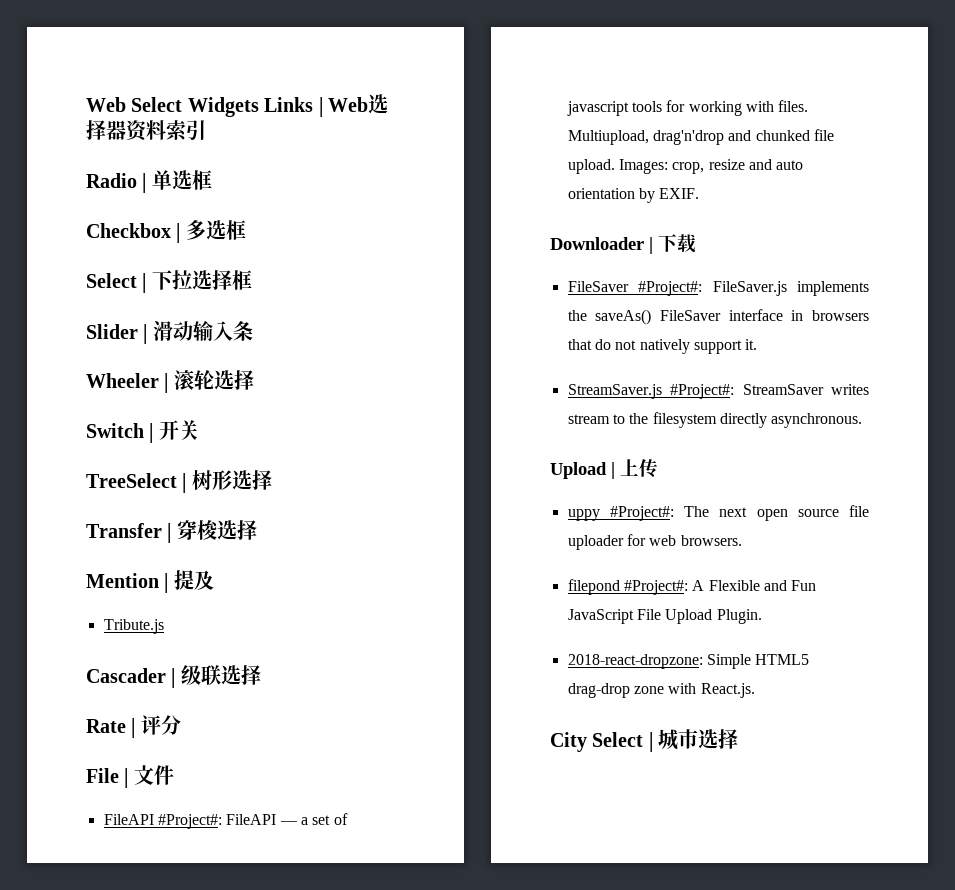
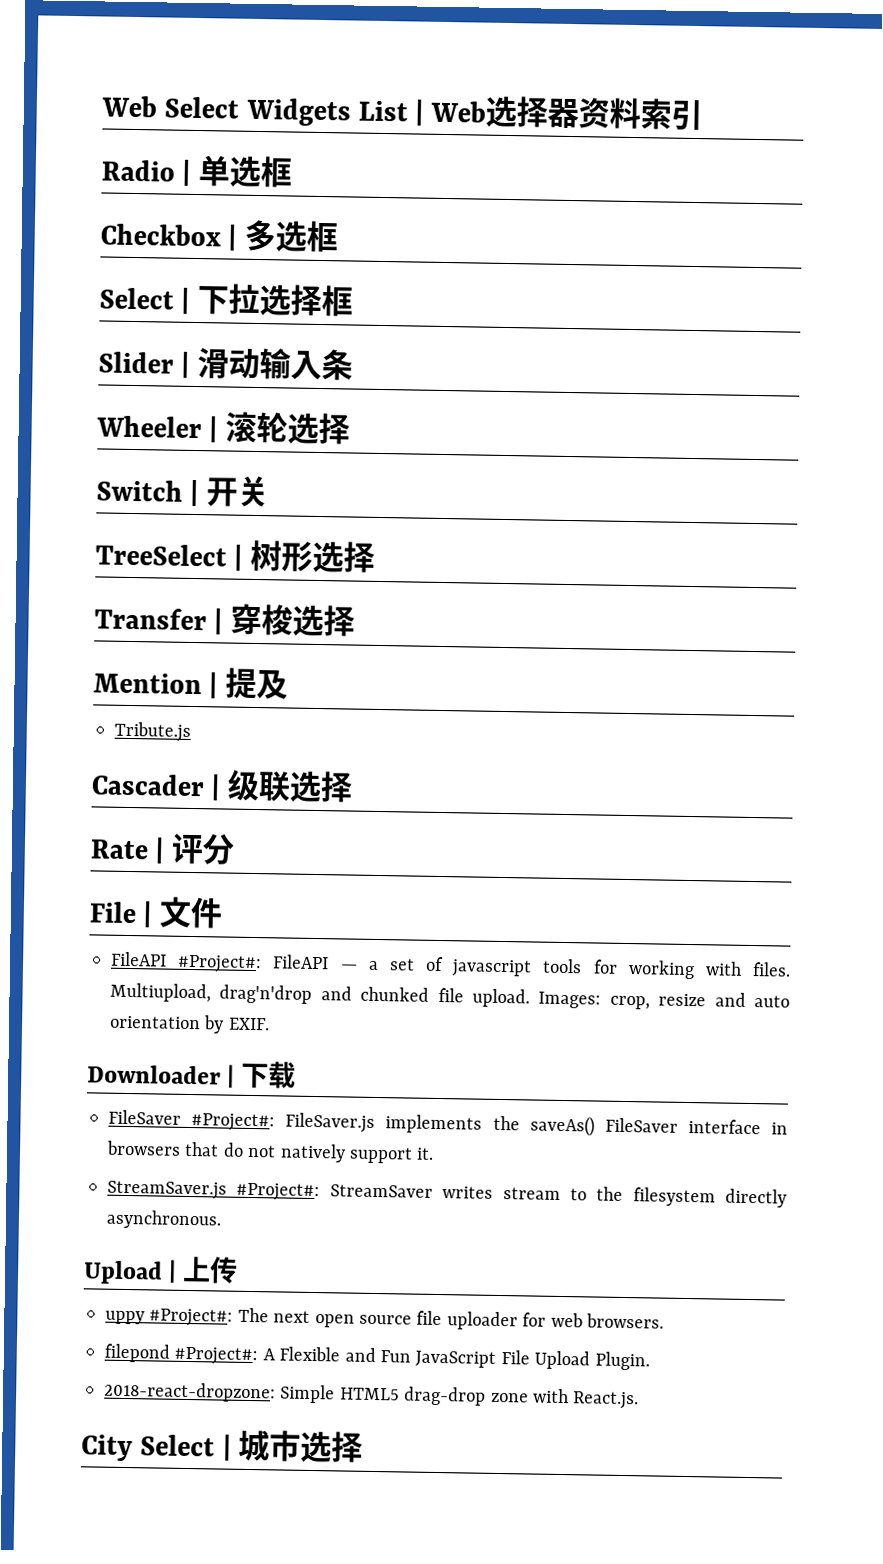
- Web Select Widgets Links | Web选择器资料索引
+ Web Select Widgets List | Web选择器资料索引

